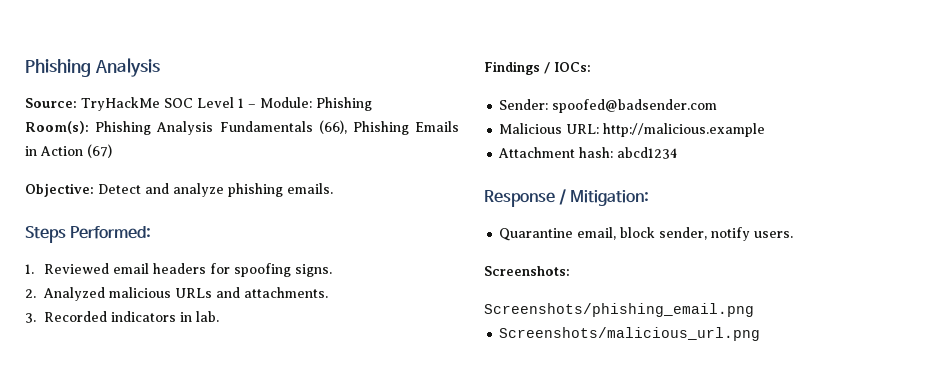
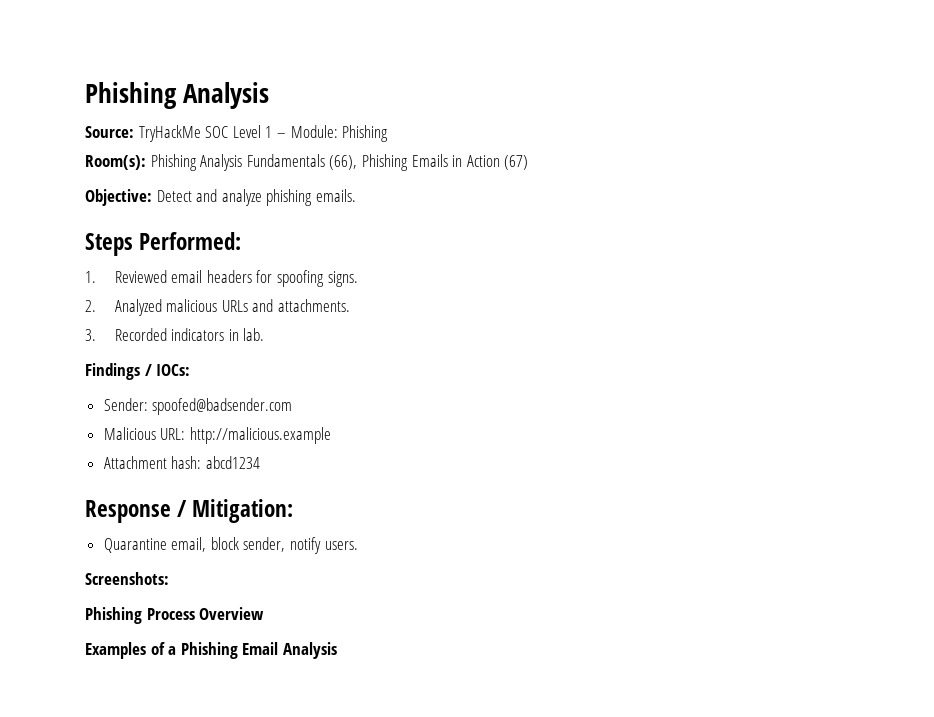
- Screenshots/phishing_email.png
- Screenshots/malicious_url.png
+ Phishing Process Overview
+ Examples of a Phishing Email Analysis

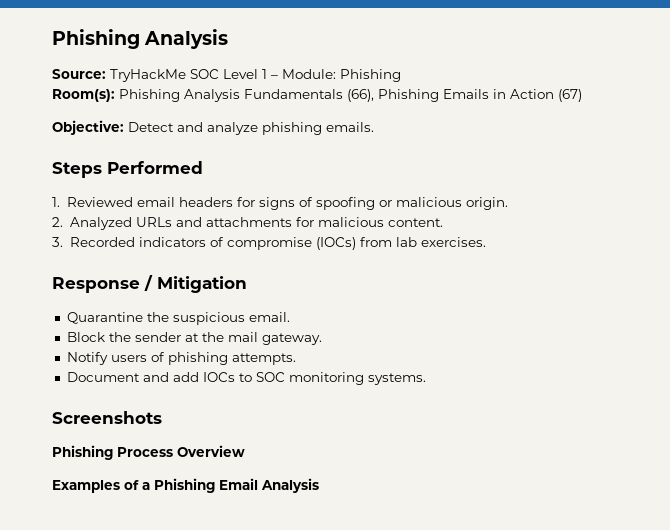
- Steps Performed:
+ Steps Performed
- 1. Reviewed email headers for spoofing signs.
+ 1. Reviewed email headers for signs of spoofing or malicious origin.
- 2. Analyzed malicious URLs and attachments.
+ 2. Analyzed URLs and attachments for malicious content.
- 3. Recorded indicators in lab.
- Findings / IOCs:
- Sender: spoofed@badsender.com
- Malicious URL: http://malicious.example
- Attachment hash: abcd1234
+ 3. Recorded indicators of compromise (IOCs) from lab exercises.
- Response / Mitigation:
+ Response / Mitigation
- Quarantine email, block sender, notify users.
- Screenshots:
+ Quarantine the suspicious email.
+ Block the sender at the mail gateway.
+ Notify users of phishing attempts.
+ Document and add IOCs to SOC monitoring systems.
+ Screenshots

